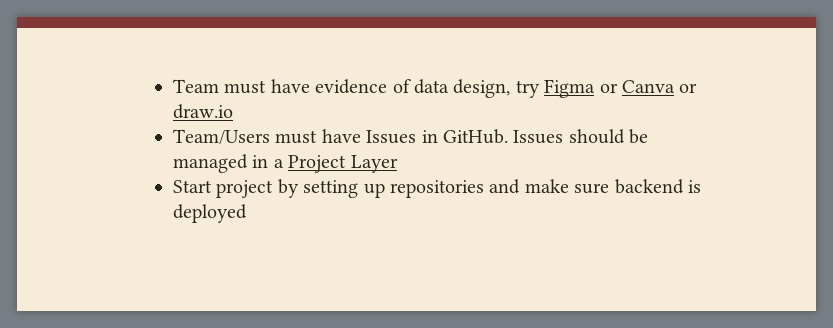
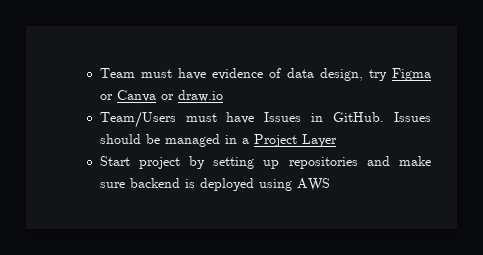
- Start project by setting up repositories and make sure backend is deployed
+ Start project by setting up repositories and make sure backend is deployed using AWS

